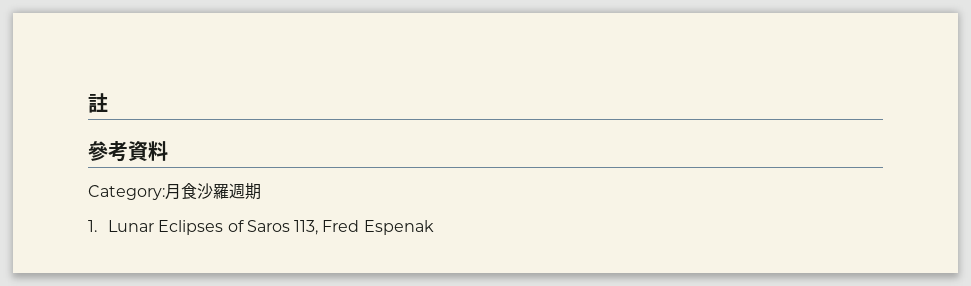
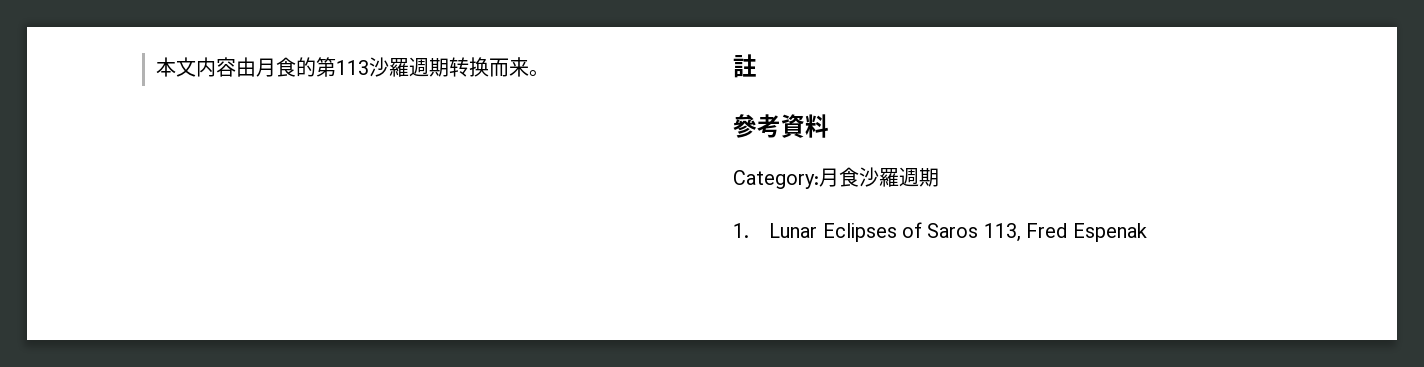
+ 本文内容由月食的第113沙羅週期转换而来。

